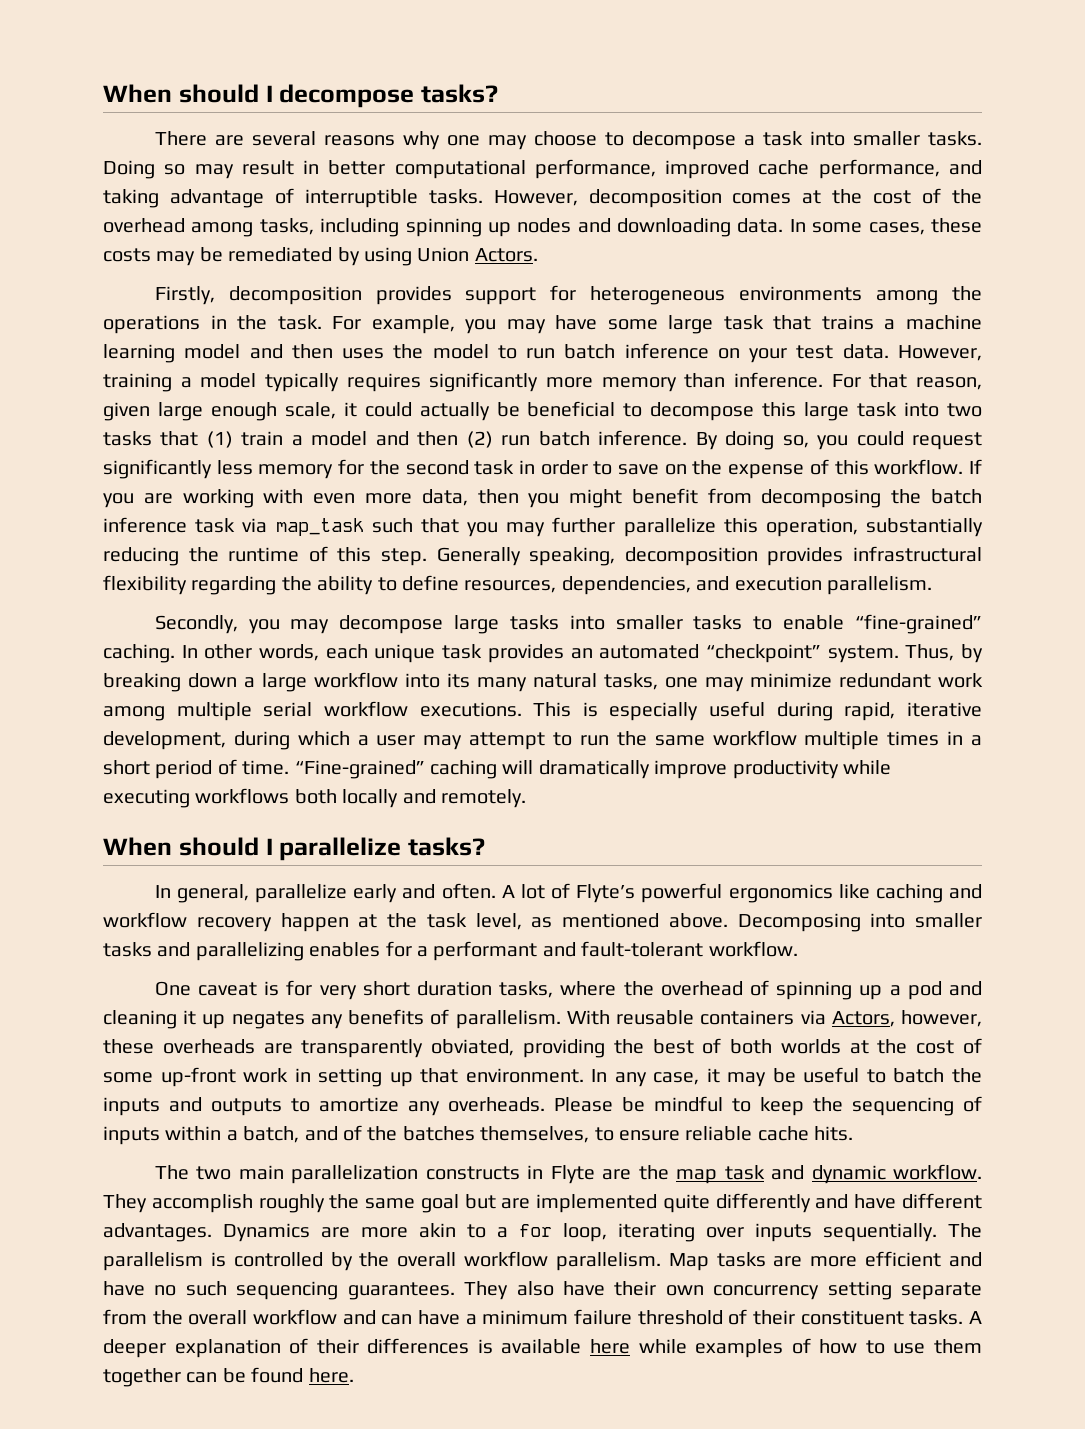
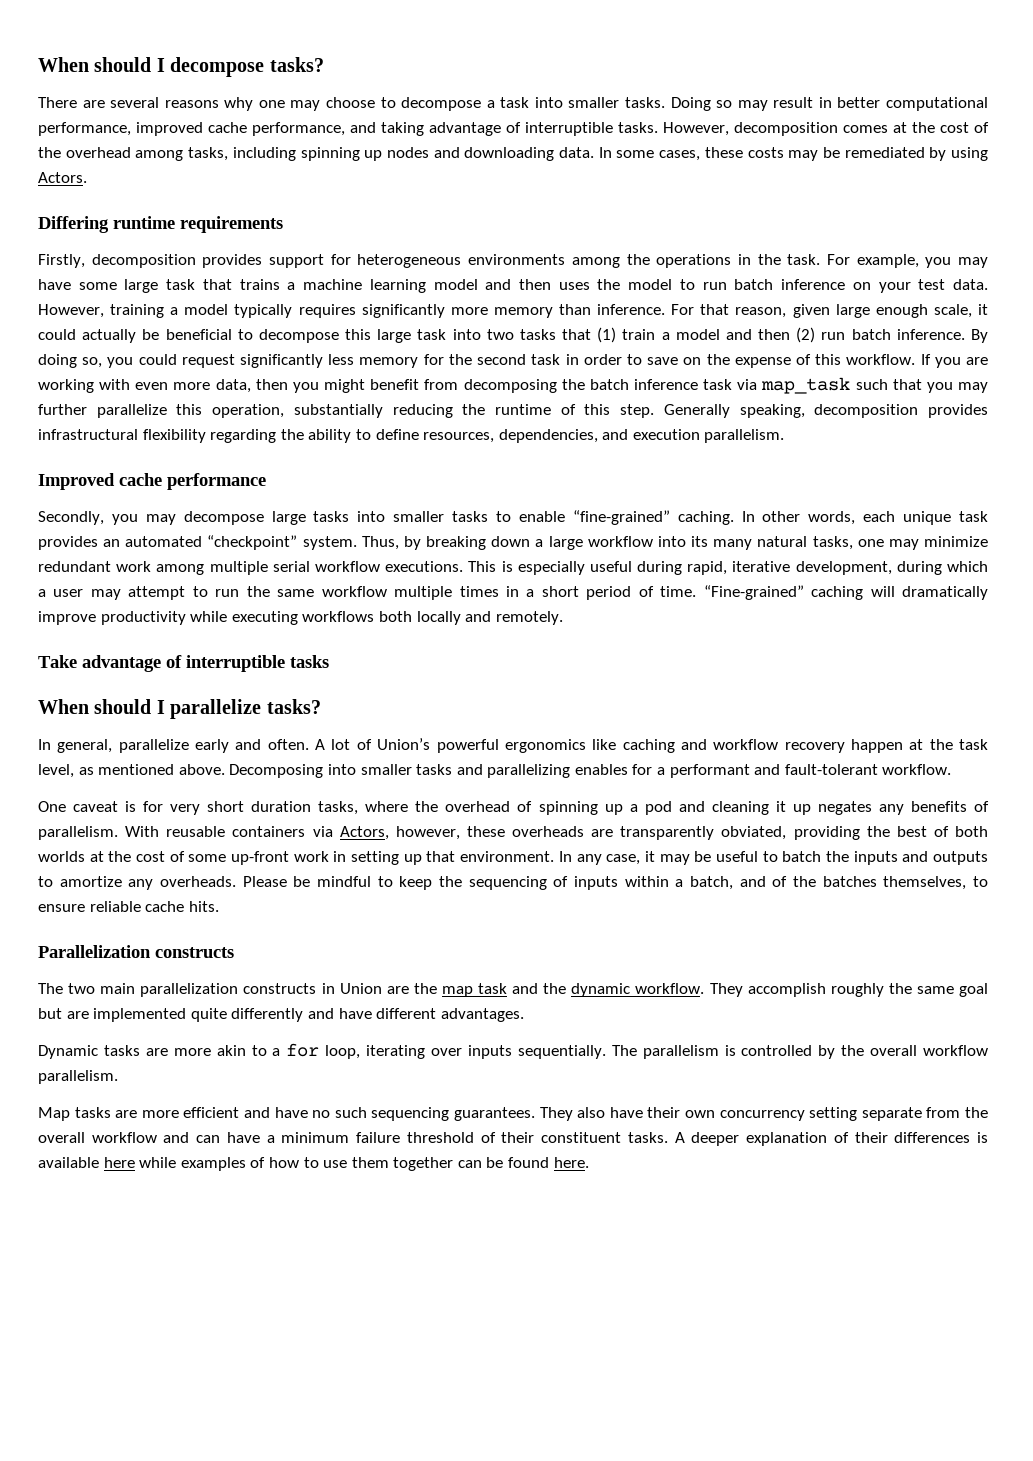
- In some cases, these costs may be remediated by using Union Actors.
+ In some cases, these costs may be remediated by using Actors.
+ Differing runtime requirements
+ Improved cache performance
+ Take advantage of interruptible tasks
- A lot of Flyte’s powerful ergonomics like caching and workflow recovery happen at the task level, as mentioned above.
+ A lot of Union’s powerful ergonomics like caching and workflow recovery happen at the task level, as mentioned above.
+ Parallelization constructs
- The two main parallelization constructs in Flyte are the map task and dynamic workflow.
+ The two main parallelization constructs in Union are the map task and the dynamic workflow.
- They accomplish roughly the same goal but are implemented quite differently and have different advantages. Dynamics are more akin to a for loop, iterating over inputs sequentially.
+ They accomplish roughly the same goal but are implemented quite differently and have different advantages.
+ Dynamic tasks are more akin to a for loop, iterating over inputs sequentially.
- The parallelism is controlled by the overall workflow parallelism. Map tasks are more efficient and have no such sequencing guarantees.
+ The parallelism is controlled by the overall workflow parallelism.
+ Map tasks are more efficient and have no such sequencing guarantees.

